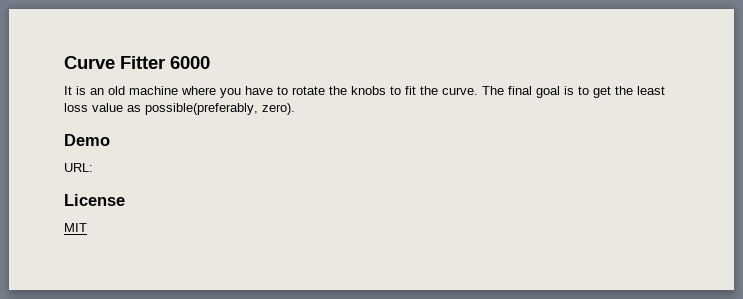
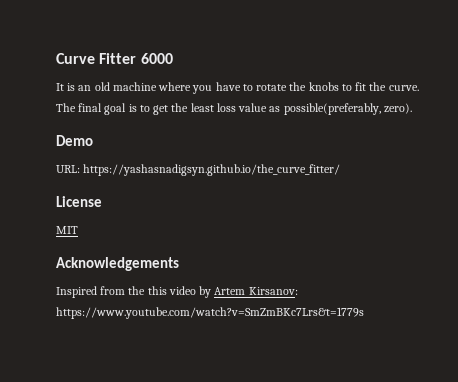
- URL:
+ URL: https://yashasnadigsyn.github.io/the_curve_fitter/
+ Acknowledgements
+ Inspired from the this video by Artem Kirsanov: https://www.youtube.com/watch?v=SmZmBKc7Lrs&t=1779s

